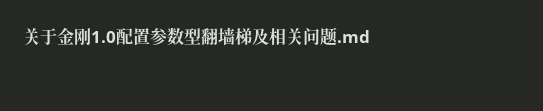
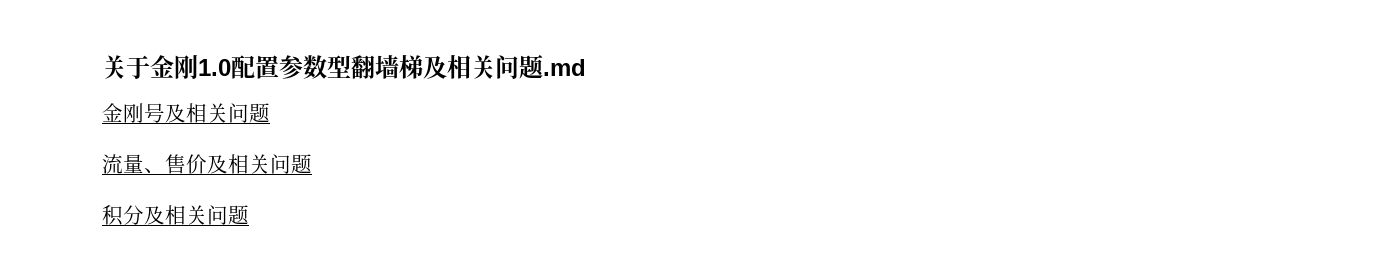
+ 金刚号及相关问题
+ 流量、售价及相关问题
+ 积分及相关问题

